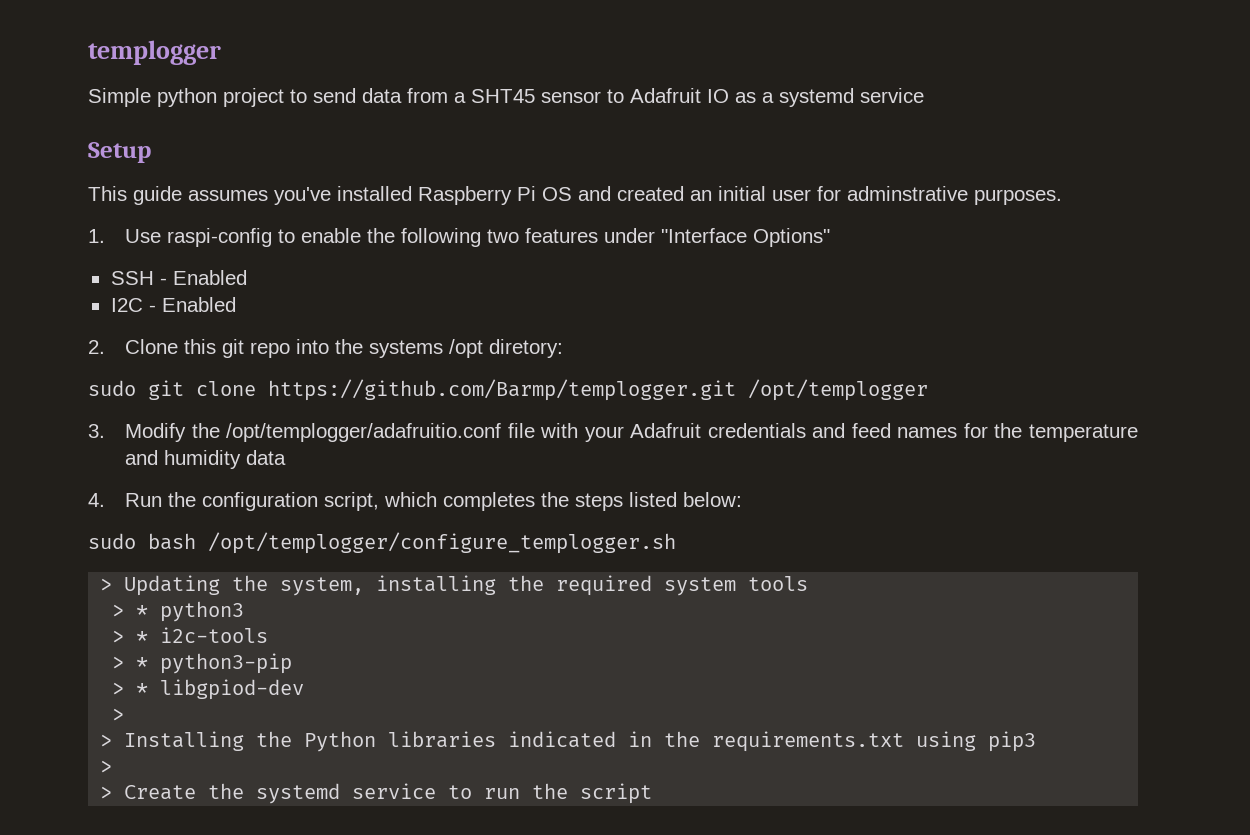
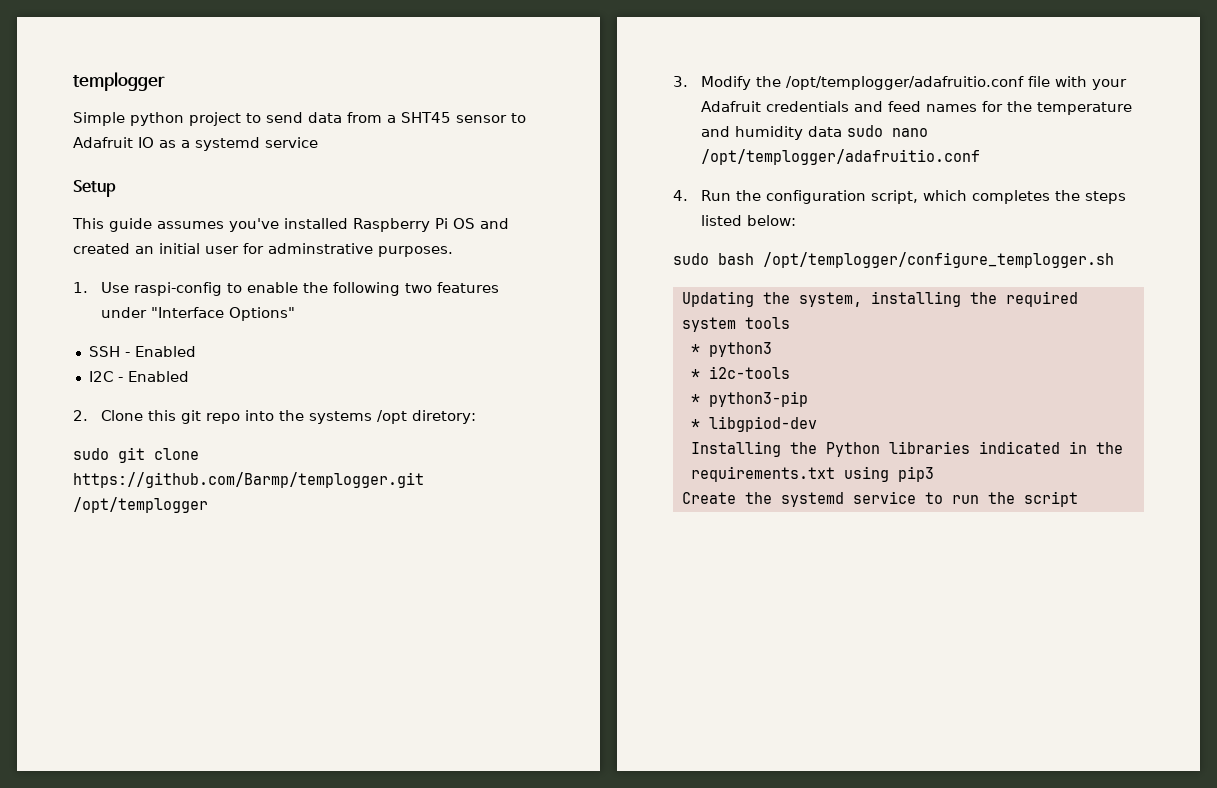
- 3. Modify the /opt/templogger/adafruitio.conf file with your Adafruit credentials and feed names for the temperature and humidity data
+ 3. Modify the /opt/templogger/adafruitio.conf file with your Adafruit credentials and feed names for the temperature and humidity data sudo nano /opt/templogger/adafruitio.conf
- > Updating the system, installing the required system tools
+ Updating the system, installing the required system tools
- > * python3
+ * python3
- > * i2c-tools
+ * i2c-tools
- > * python3-pip
+ * python3-pip
- > * libgpiod-dev
- >
- > Installing the Python libraries indicated in the requirements.txt using pip3
- >
- > Create the systemd service to run the script
+ * libgpiod-dev
+ Installing the Python libraries indicated in the requirements.txt using pip3
+ Create the systemd service to run the script

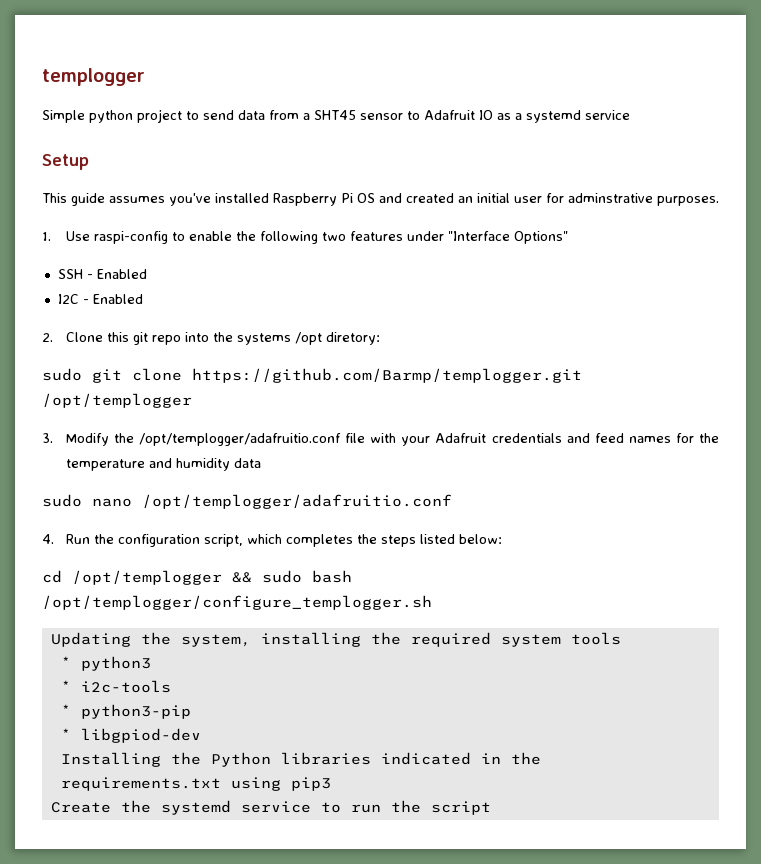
- 3. Modify the /opt/templogger/adafruitio.conf file with your Adafruit credentials and feed names for the temperature and humidity data sudo nano /opt/templogger/adafruitio.conf
+ 3. Modify the /opt/templogger/adafruitio.conf file with your Adafruit credentials and feed names for the temperature and humidity data
+ sudo nano /opt/templogger/adafruitio.conf
- sudo bash /opt/templogger/configure_templogger.sh
+ cd /opt/templogger && sudo bash /opt/templogger/configure_templogger.sh

